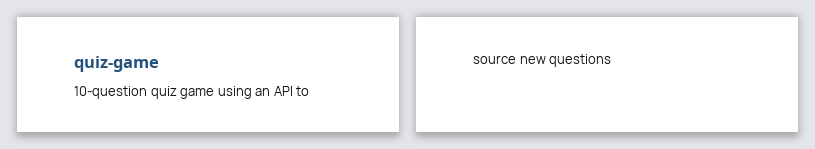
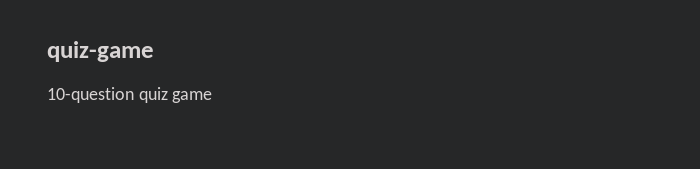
- 10-question quiz game using an API to source new questions
+ 10-question quiz game

